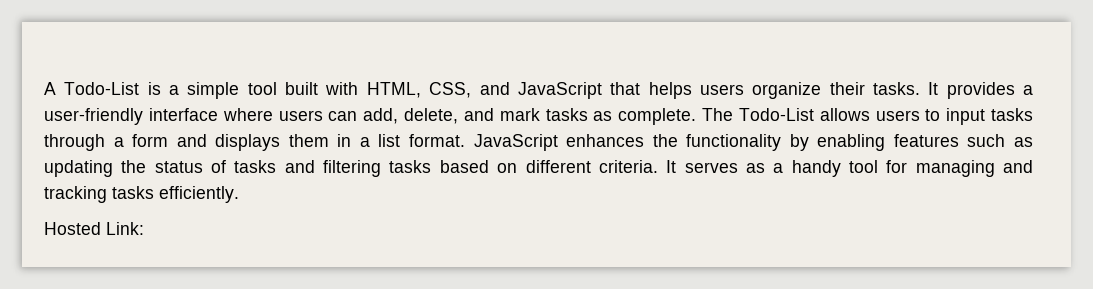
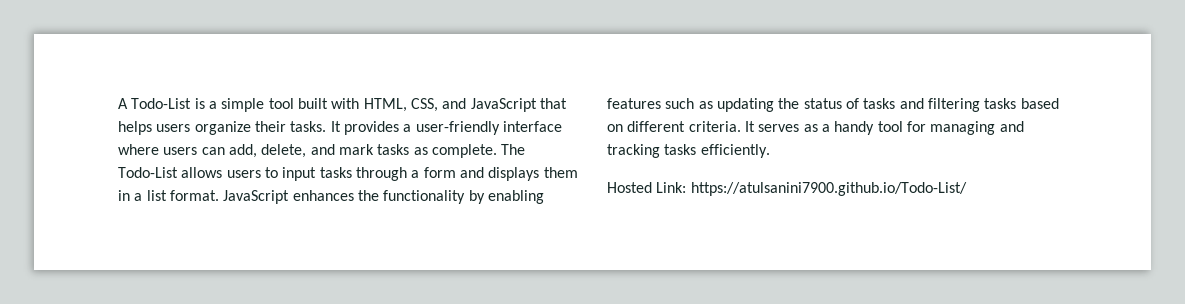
- Hosted Link:
+ Hosted Link: https://atulsanini7900.github.io/Todo-List/

